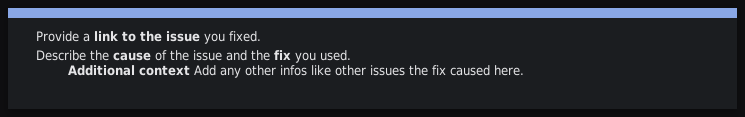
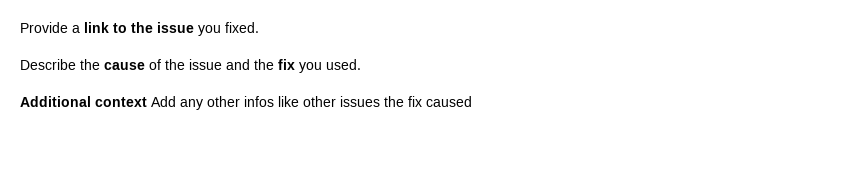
- Additional context Add any other infos like other issues the fix caused here.
+ Additional context Add any other infos like other issues the fix caused

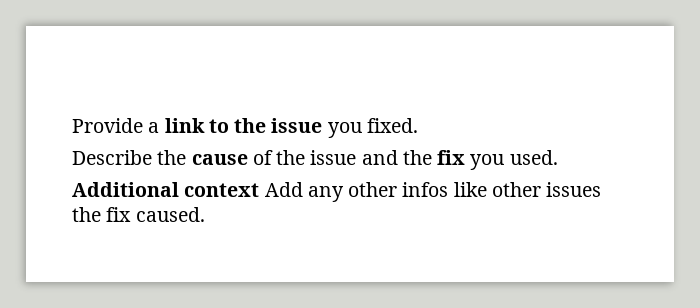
- Additional context Add any other infos like other issues the fix caused
+ Additional context Add any other infos like other issues the fix caused.

